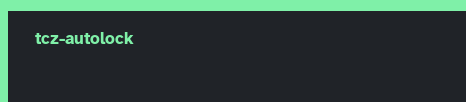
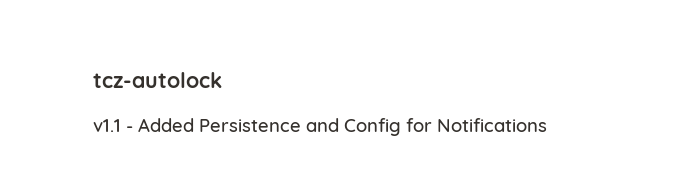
+ v1.1 - Added Persistence and Config for Notifications

